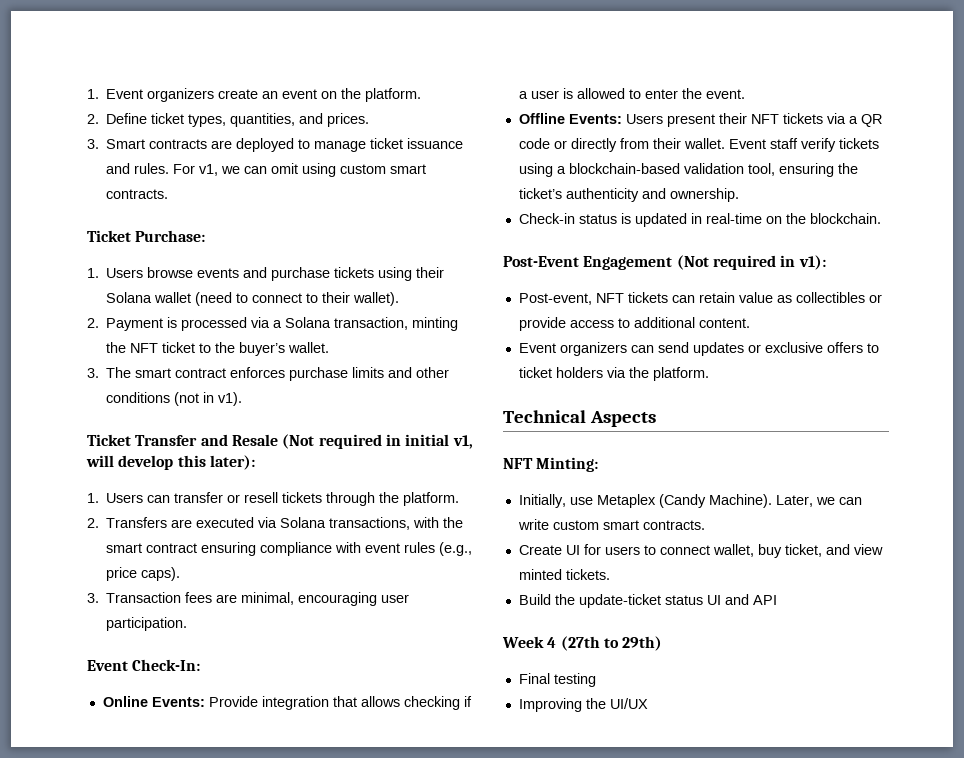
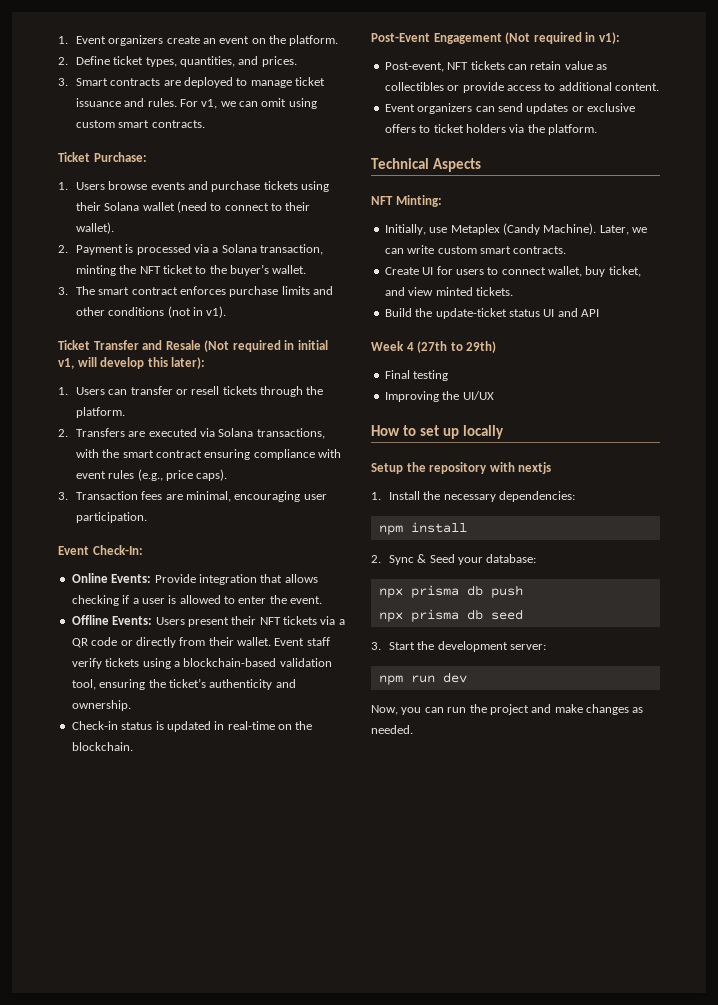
+ How to set up locally
+ Setup the repository with nextjs
+ 1. Install the necessary dependencies:
+ npm install
+ 2. Sync & Seed your database:
+ npx prisma db push
+ npx prisma db seed
+ 3. Start the development server:
+ npm run dev
+ Now, you can run the project and make changes as needed.

